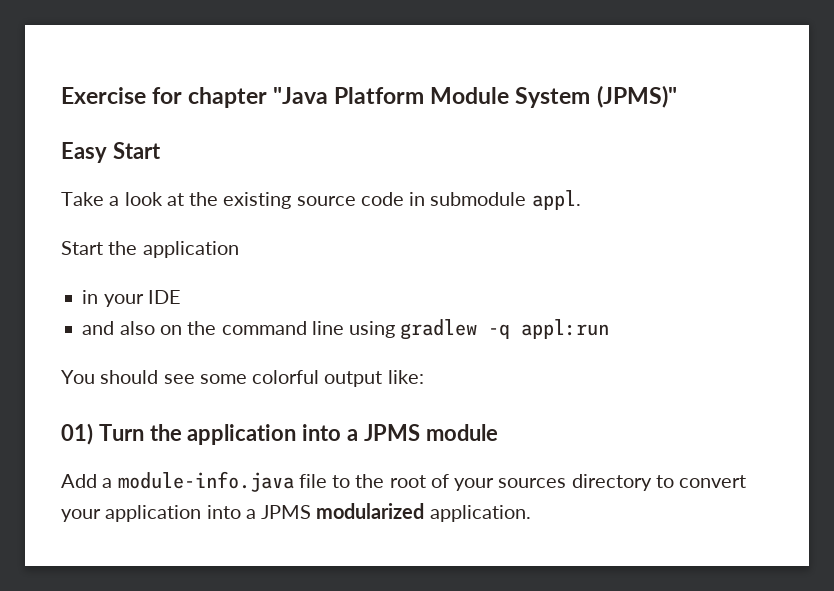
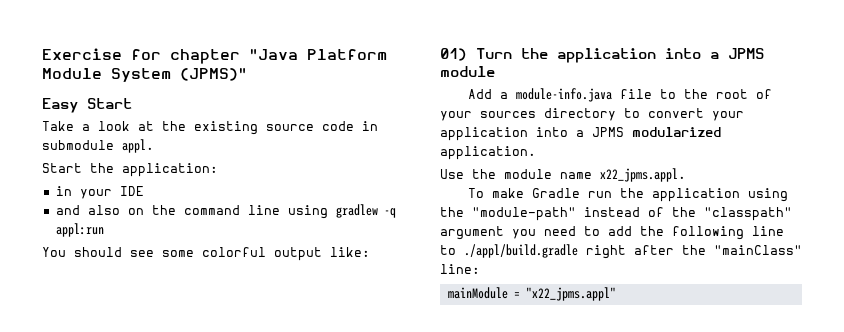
- Start the application
+ Start the application:
+ Use the module name x22_jpms.appl.
+ To make Gradle run the application using the "module-path" instead of the "classpath" argument you need to add the following line to ./appl/build.gradle right after the "mainClass" line:
+ mainModule = "x22_jpms.appl"

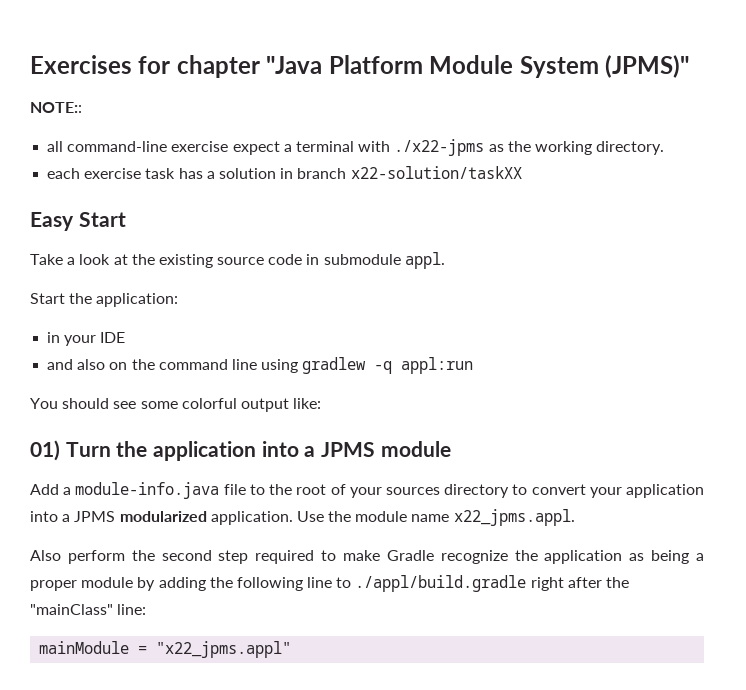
- Exercise for chapter "Java Platform Module System (JPMS)"
+ Exercises for chapter "Java Platform Module System (JPMS)"
+ NOTE::
+ all command-line exercise expect a terminal with ./x22-jpms as the working directory.
+ each exercise task has a solution in branch x22-solution/taskXX
- Add a module-info.java file to the root of your sources directory to convert your application into a JPMS modularized application.
- Use the module name x22_jpms.appl.
+ Add a module-info.java file to the root of your sources directory to convert your application into a JPMS modularized application. Use the module name x22_jpms.appl.
- To make Gradle run the application using the "module-path" instead of the "classpath" argument you need to add the following line to ./appl/build.gradle right after the "mainClass" line:
+ Also perform the second step required to make Gradle recognize the application as being a proper module by adding the following line to ./appl/build.gradle right after the "mainClass" line:

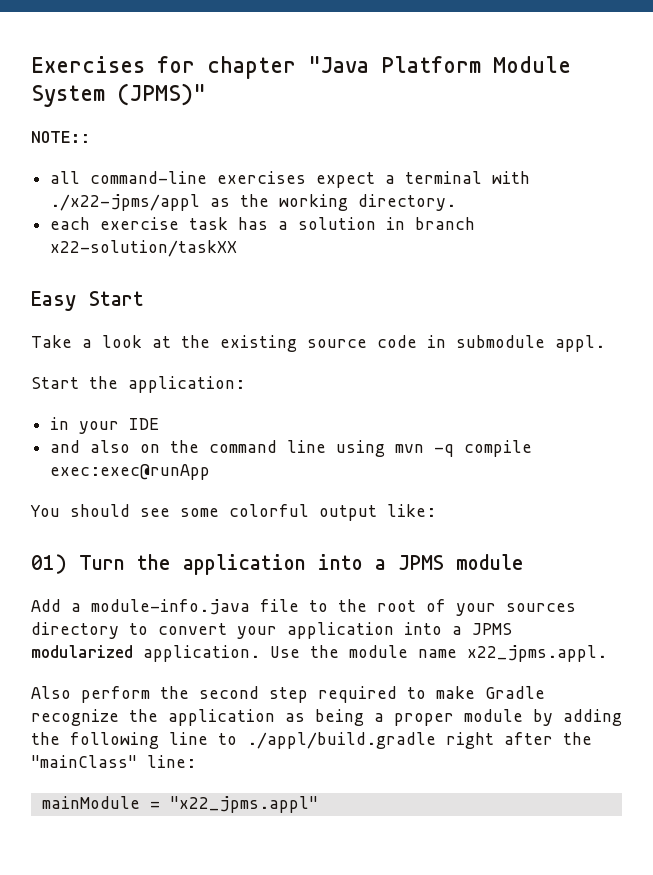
- all command-line exercise expect a terminal with ./x22-jpms as the working directory.
+ all command-line exercises expect a terminal with ./x22-jpms/appl as the working directory.
- and also on the command line using gradlew -q appl:run
+ and also on the command line using mvn -q compile exec:exec@runApp

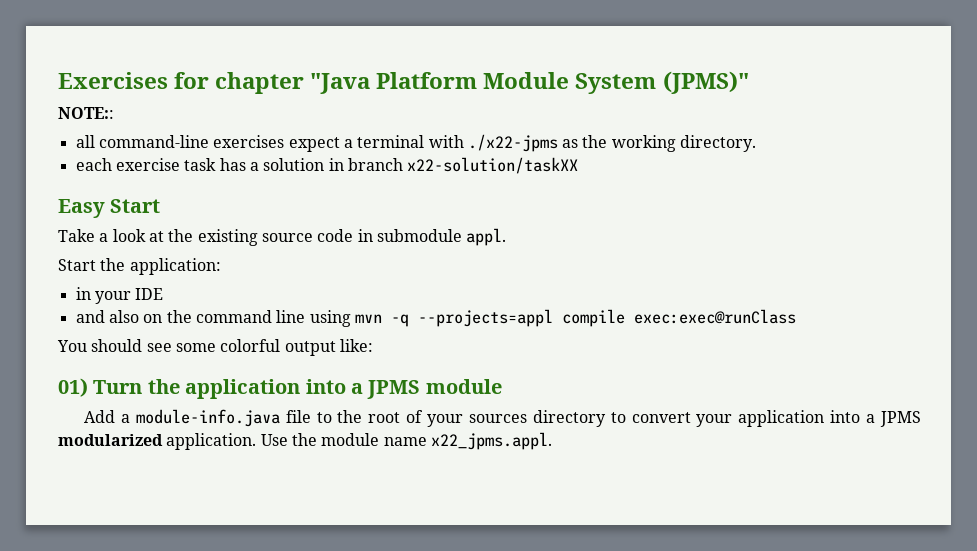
- all command-line exercises expect a terminal with ./x22-jpms/appl as the working directory.
+ all command-line exercises expect a terminal with ./x22-jpms as the working directory.
- and also on the command line using mvn -q compile exec:exec@runApp
+ and also on the command line using mvn -q --projects=appl compile exec:exec@runClass
- Also perform the second step required to make Gradle recognize the application as being a proper module by adding the following line to ./appl/build.gradle right after the "mainClass" line:
- mainModule = "x22_jpms.appl"

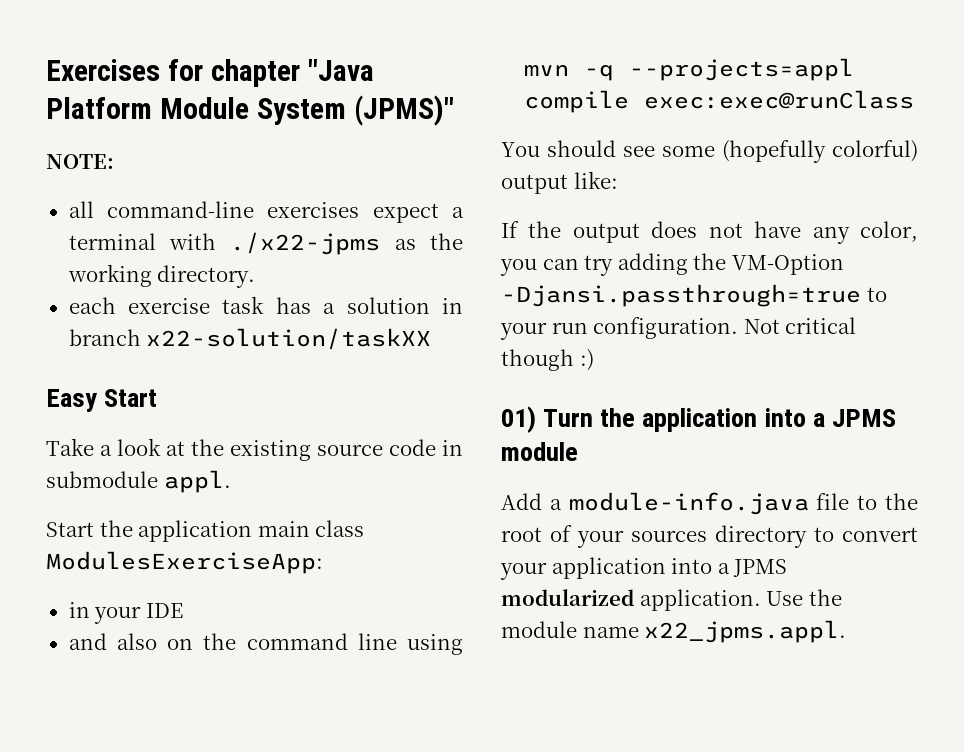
- NOTE::
+ NOTE:
- Start the application:
+ Start the application main class ModulesExerciseApp:
- You should see some colorful output like:
+ You should see some (hopefully colorful) output like:
+ If the output does not have any color, you can try adding the VM-Option -Djansi.passthrough=true to your run configuration. Not critical though :)

